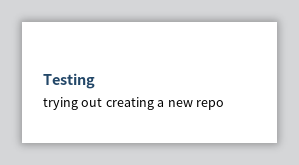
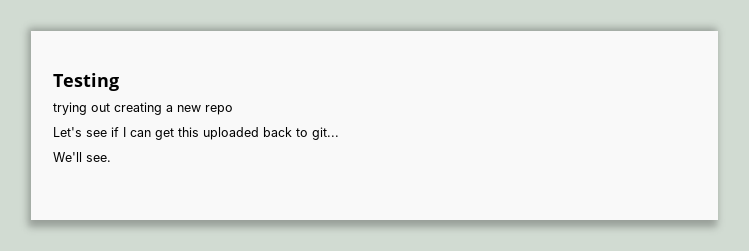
+ Let's see if I can get this uploaded back to git...
+ We'll see.

